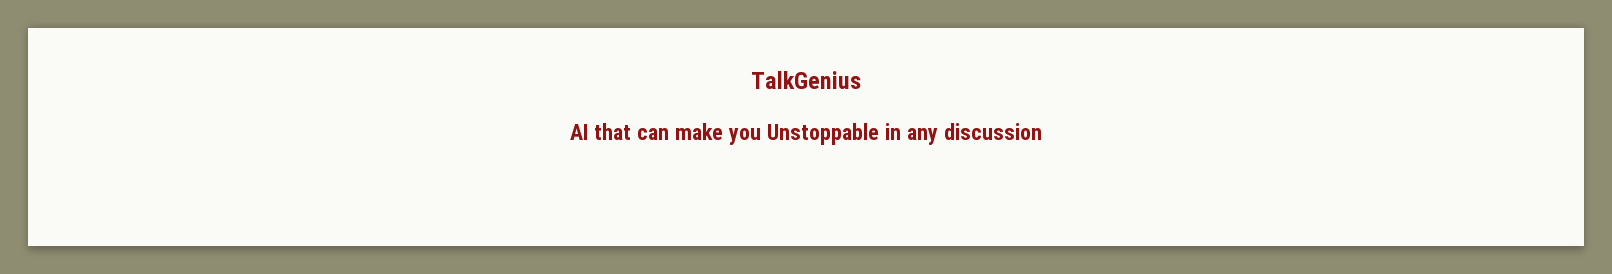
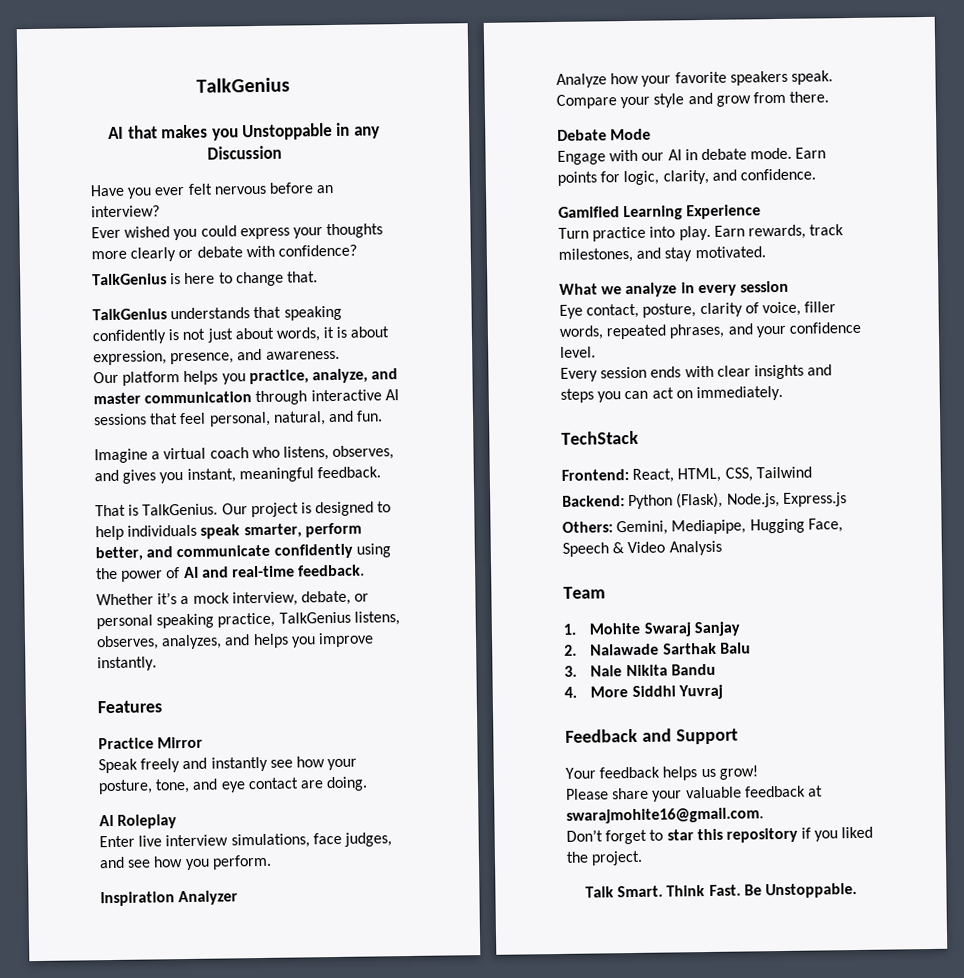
- AI that can make you Unstoppable in any discussion
+ AI that makes you Unstoppable in any Discussion
+ Have you ever felt nervous before an interview?
+ Ever wished you could express your thoughts more clearly or debate with confidence?
+ TalkGenius is here to change that.
+ TalkGenius understands that speaking confidently is not just about words, it is about expression, presence, and awareness.
+ Our platform helps you practice, analyze, and master communication through interactive AI sessions that feel personal, natural, and fun.
+ Imagine a virtual coach who listens, observes, and gives you instant, meaningful feedback.
+ That is TalkGenius. Our project is designed to help individuals speak smarter, perform better, and communicate confidently using the power of AI and real-time feedback.
+ Whether it’s a mock interview, debate, or personal speaking practice, TalkGenius listens, observes, analyzes, and helps you improve instantly.
+ Features
+ Practice Mirror
+ Speak freely and instantly see how your posture, tone, and eye contact are doing.
+ AI Roleplay
+ Enter live interview simulations, face judges, and see how you perform.
+ Inspiration Analyzer
+ Analyze how your favorite speakers speak. Compare your style and grow from there.
+ Debate Mode
+ Engage with our AI in debate mode. Earn points for logic, clarity, and confidence.
+ Gamified Learning Experience
+ Turn practice into play. Earn rewards, track milestones, and stay motivated.
+ What we analyze in every session
+ Eye contact, posture, clarity of voice, filler words, repeated phrases, and your confidence level.
+ Every session ends with clear insights and steps you can act on immediately.
+ TechStack
+ Frontend: React, HTML, CSS, Tailwind
+ Backend: Python (Flask), Node.js, Express.js
+ Others: Gemini, Mediapipe, Hugging Face, Speech & Video Analysis
+ Team
+ 1. Mohite Swaraj Sanjay
+ 2. Nalawade Sarthak Balu
+ 3. Nale Nikita Bandu
+ 4. More Siddhi Yuvraj
+ Feedback and Support
+ Your feedback helps us grow!
+ Please share your valuable feedback at swarajmohite16@gmail.com.
+ Don’t forget to star this repository if you liked the project.
+ Talk Smart. Think Fast. Be Unstoppable.

